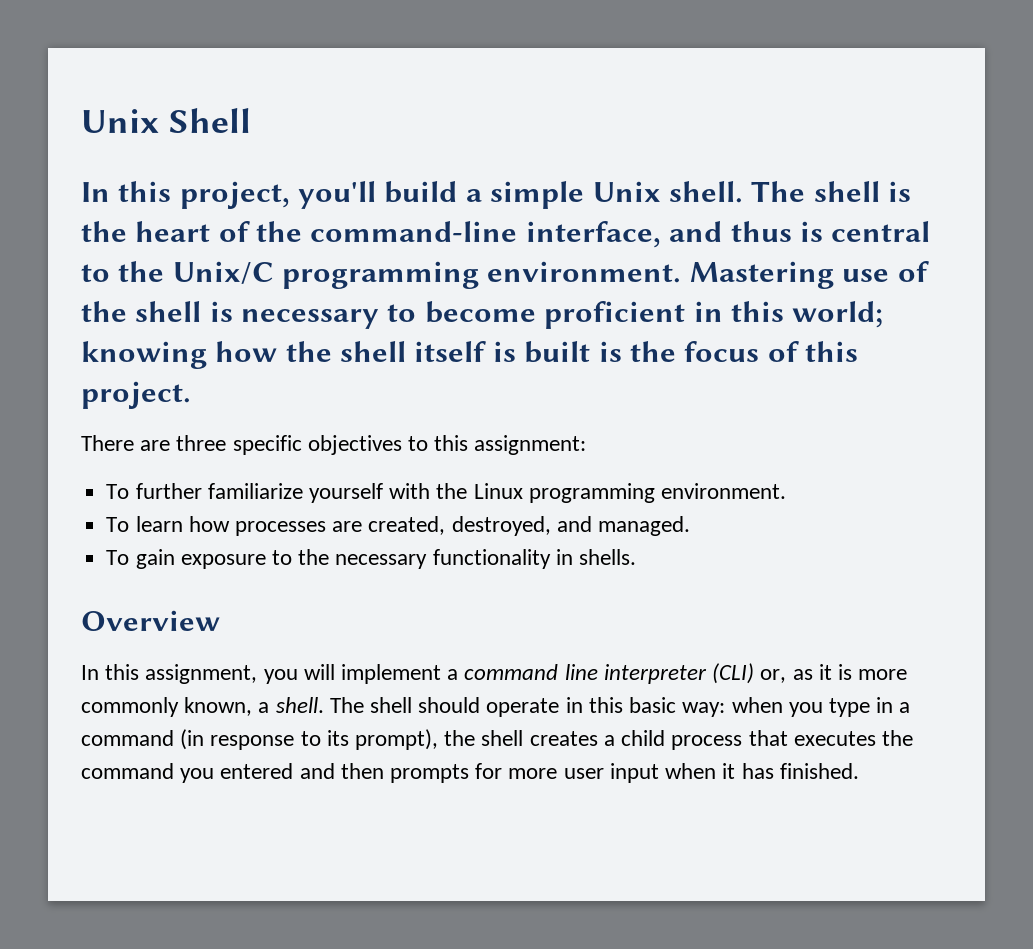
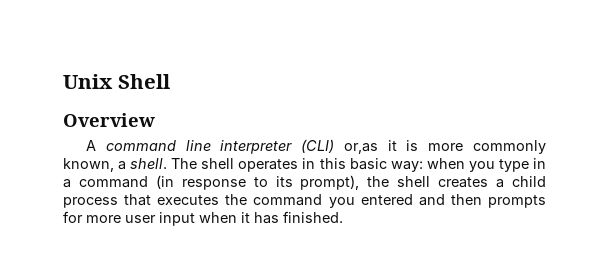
- In this project, you'll build a simple Unix shell. The shell is the heart of the command-line interface, and thus is central to the Unix/C programming environment. Mastering use of the shell is necessary to become proficient in this world; knowing how the shell itself is built is the focus of this project.
- There are three specific objectives to this assignment:
- To further familiarize yourself with the Linux programming environment.
- To learn how processes are created, destroyed, and managed.
- To gain exposure to the necessary functionality in shells.
  Overview
- In this assignment, you will implement a command line interpreter (CLI) or, as it is more commonly known, a shell.
+ A command line interpreter (CLI) or,as it is more commonly known, a shell.
- The shell should operate in this basic way: when you type in a command (in response to its prompt), the shell creates a child process that executes the command you entered and then prompts for more user input when it has finished.
+ The shell operates in this basic way: when you type in a command (in response to its prompt), the shell creates a child process that executes the command you entered and then prompts for more user input when it has finished.

